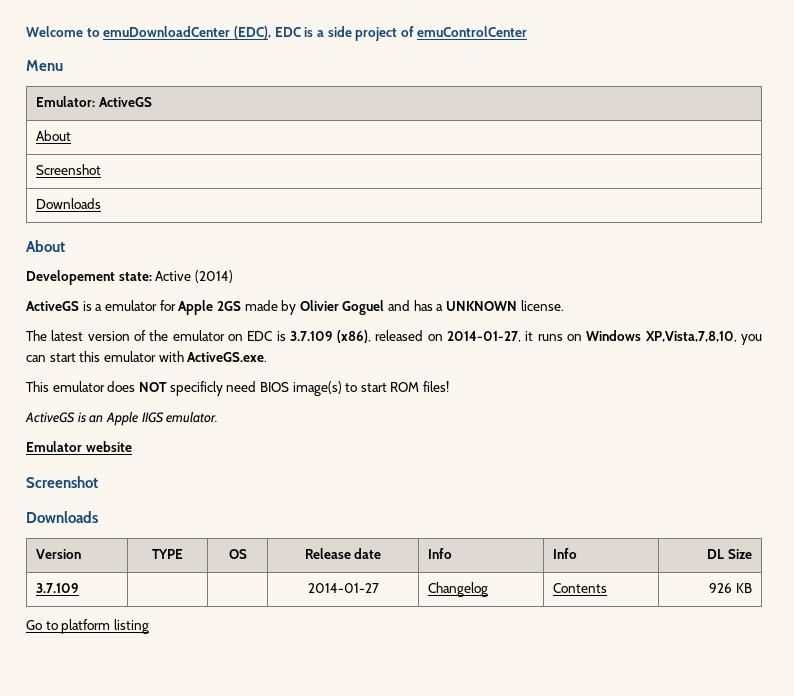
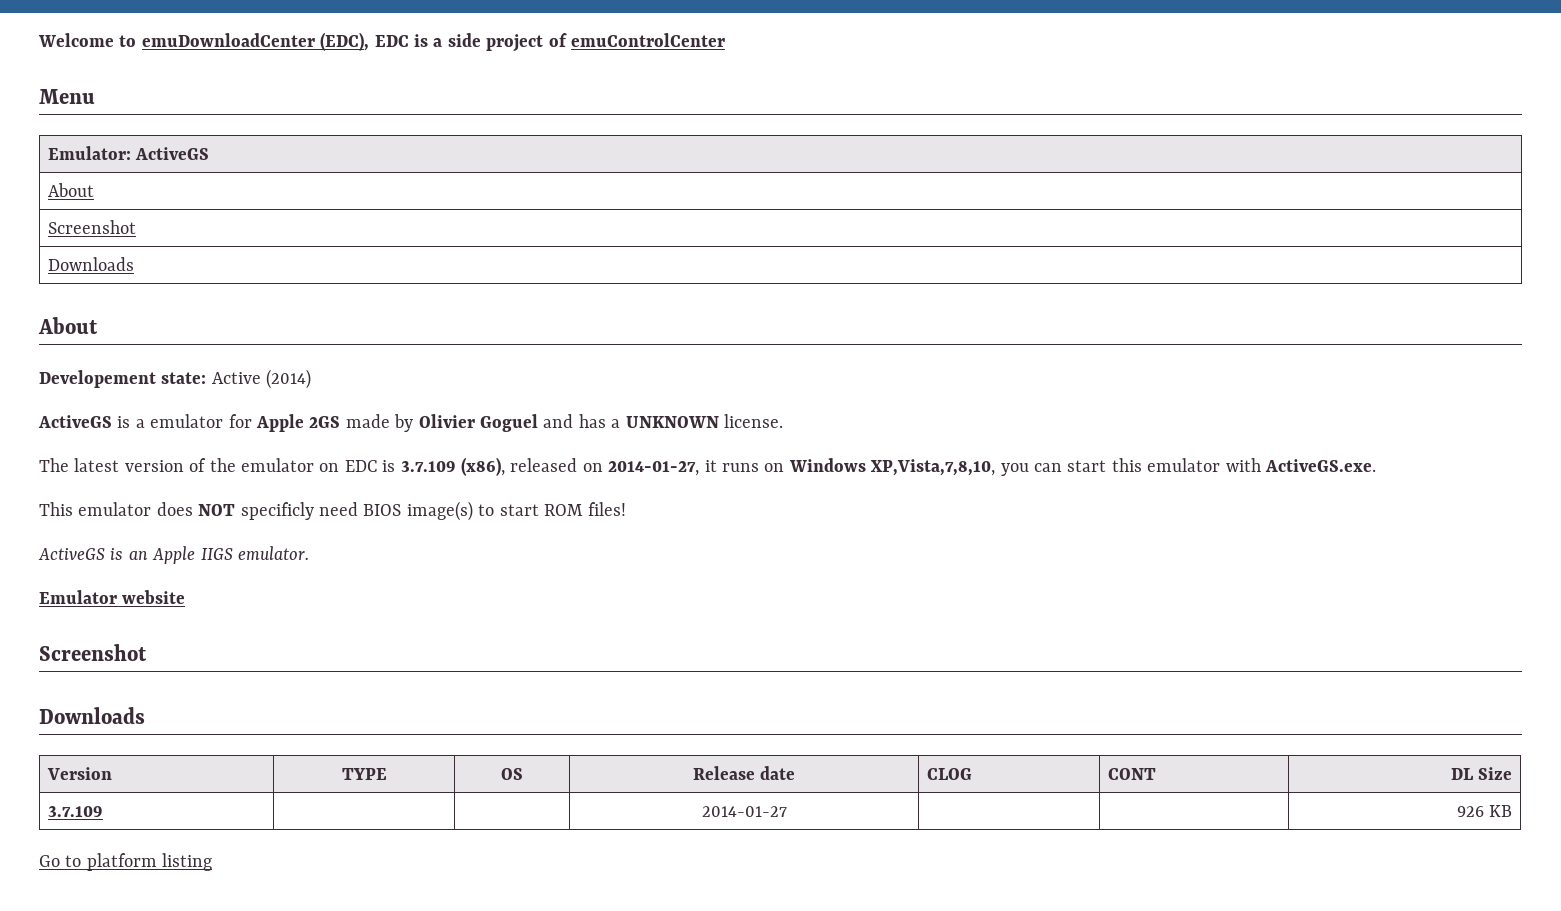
- Version | TYPE | OS | Release date | Info | Info | DL Size
+ Version | TYPE | OS | Release date | CLOG | CONT | DL Size
- 3.7.109 | | | 2014-01-27 | Changelog | Contents | 926 KB
+ 3.7.109 | | | 2014-01-27 | | | 926 KB

